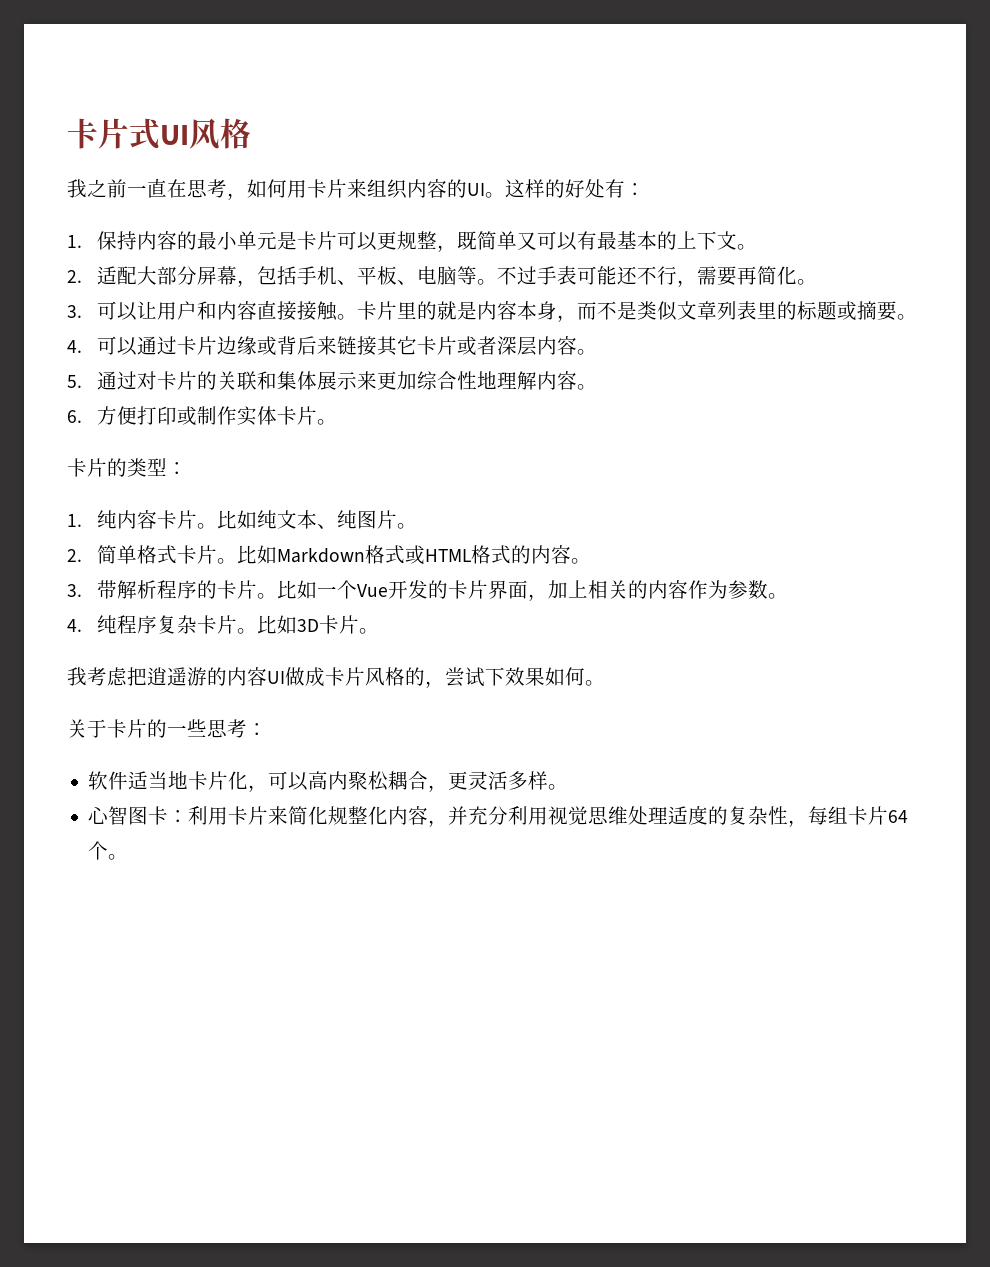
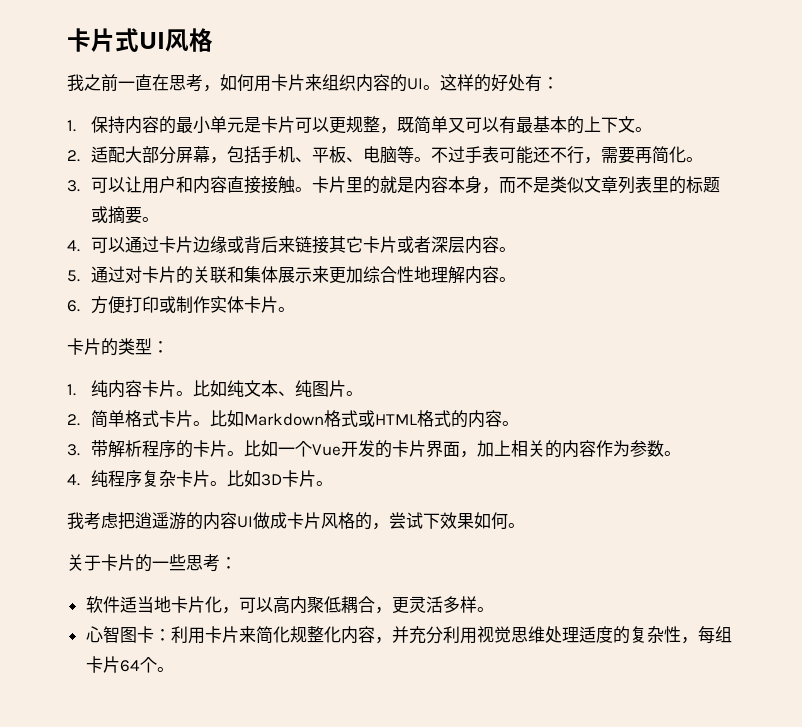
- 软件适当地卡片化，可以高内聚松耦合，更灵活多样。
+ 软件适当地卡片化，可以高内聚低耦合，更灵活多样。

